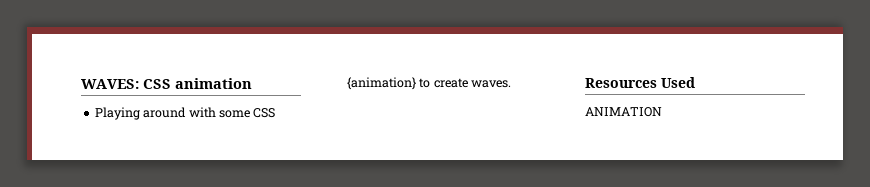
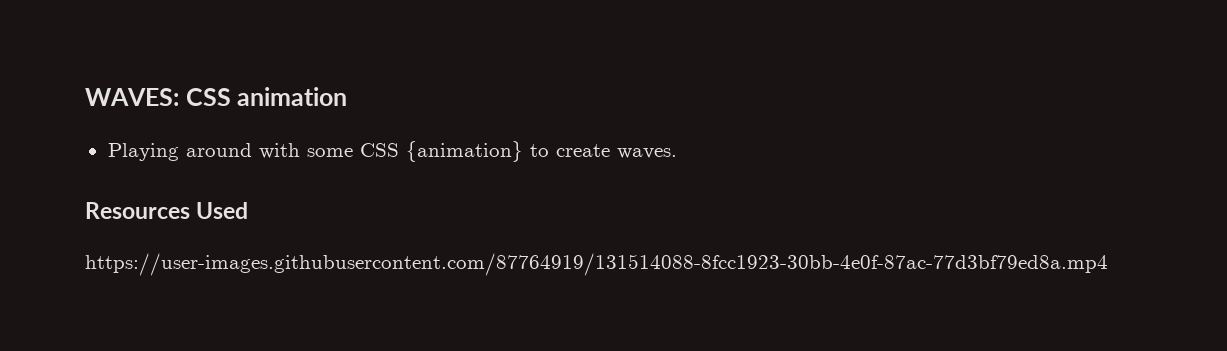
- ANIMATION
+ https://user-images.githubusercontent.com/87764919/131514088-8fcc1923-30bb-4e0f-87ac-77d3bf79ed8a.mp4

